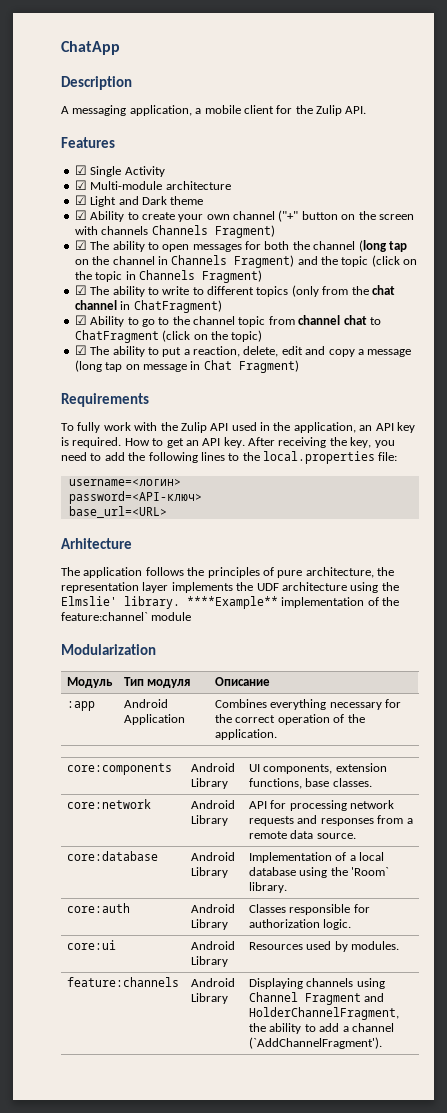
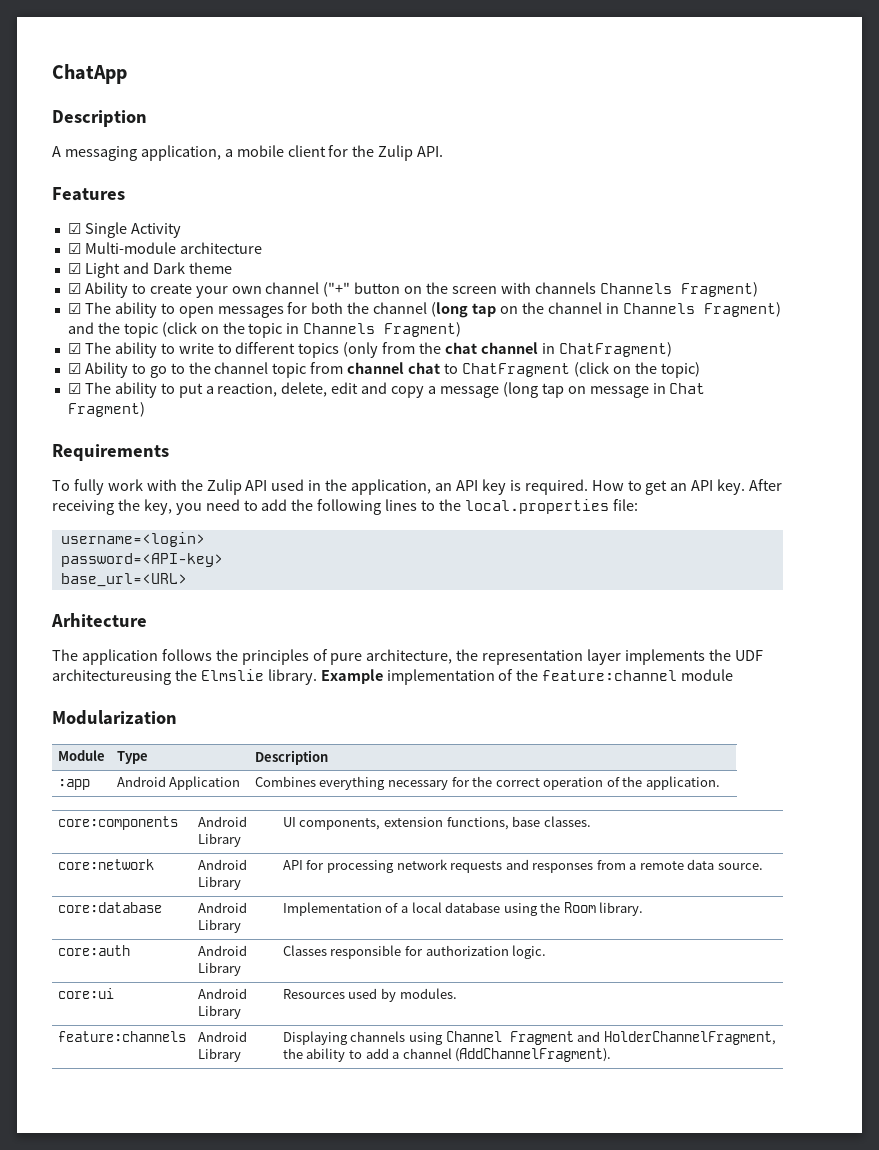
- username=<логин>
- password=<API-ключ>
+ username=<login>
+ password=<API-key>
- The application follows the principles of pure architecture, the representation layer implements the UDF architecture using the Elmslie' library. ****Example** implementation of the feature:channel` module
+ The application follows the principles of pure architecture, the representation layer implements the UDF architectureusing the Elmslie library. Example implementation of the feature:channel module
- Модуль | Тип модуля | Описание
+ Module | Type | Description
- core:database | Android Library | Implementation of a local database using the 'Room` library.
+ core:database | Android Library | Implementation of a local database using the Room library.
- feature:channels | Android Library | Displaying channels using Channel Fragment and HolderChannelFragment, the ability to add a channel (`AddChannelFragment').
+ feature:channels | Android Library | Displaying channels using Channel Fragment and HolderChannelFragment, the ability to add a channel (AddChannelFragment).

